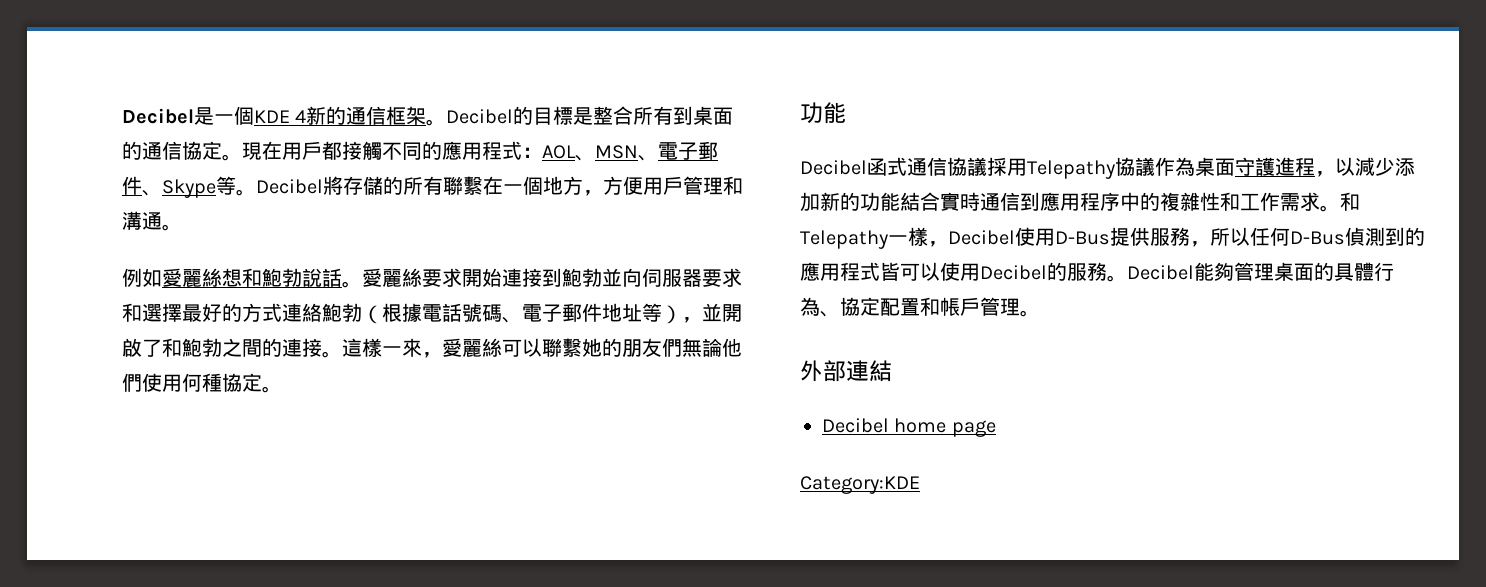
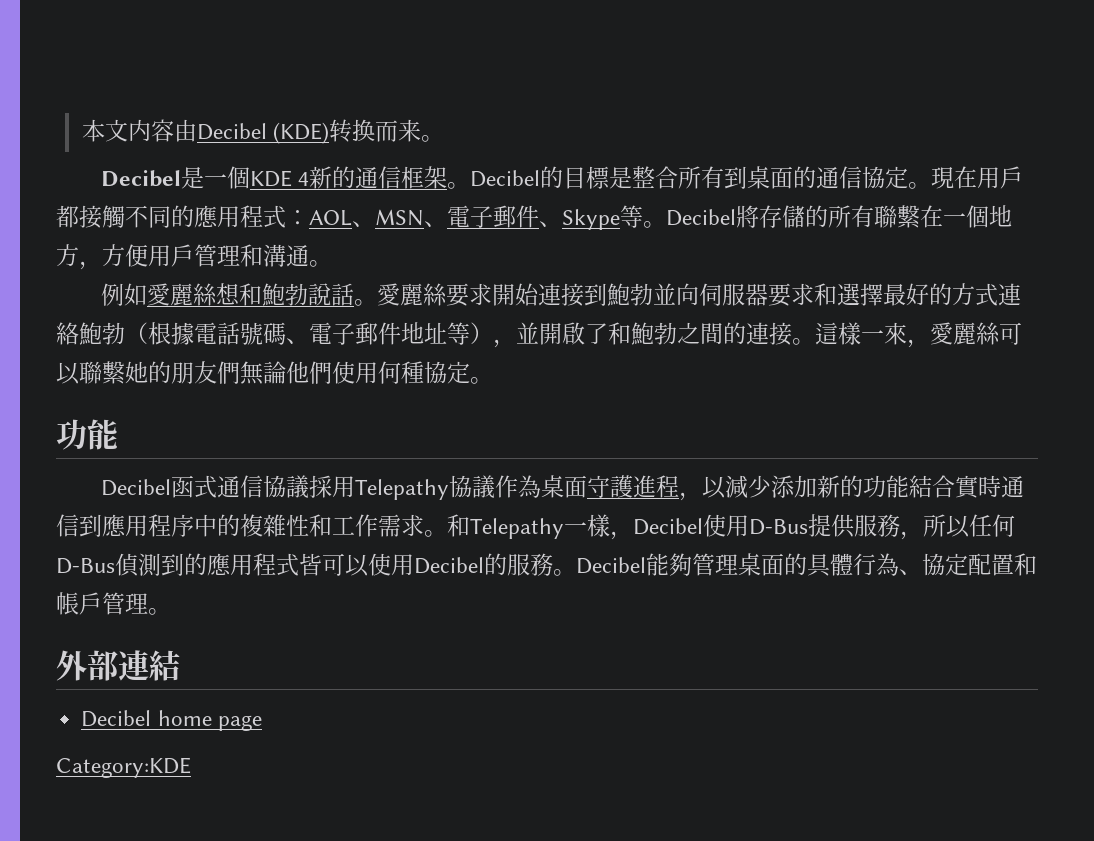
+ 本文内容由Decibel (KDE)转换而来。

